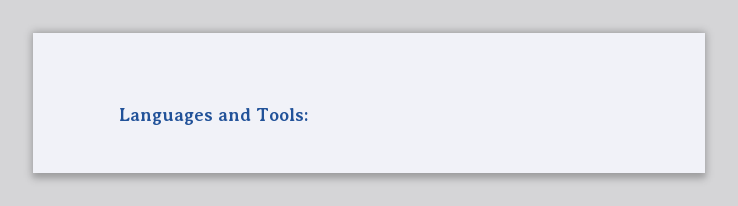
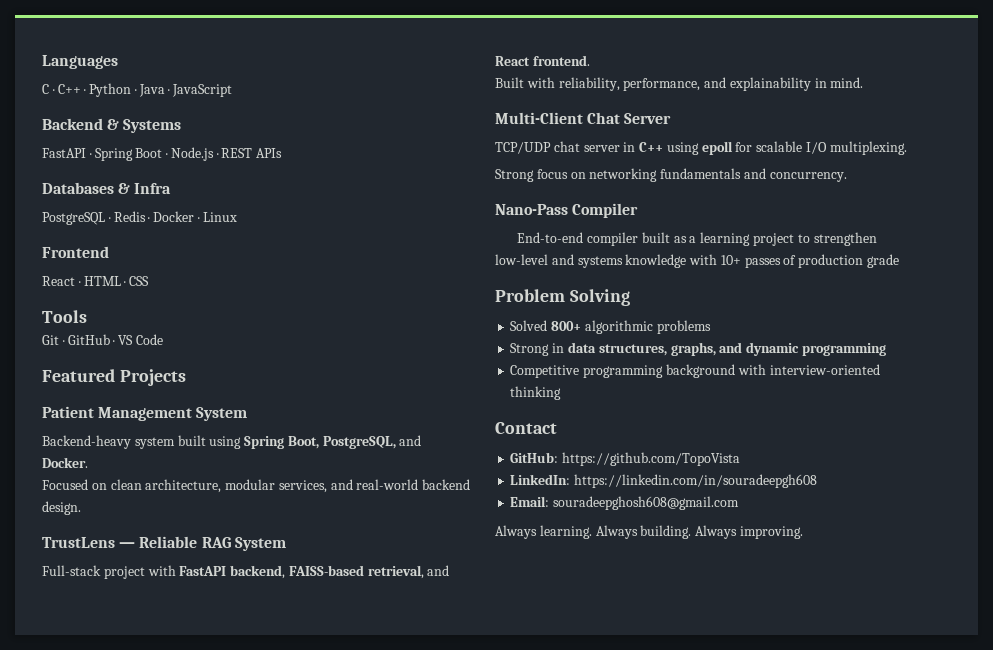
- Languages and Tools:
+ Languages
+ C · C++ · Python · Java · JavaScript
+ Backend & Systems
+ FastAPI · Spring Boot · Node.js · REST APIs
+ Databases & Infra
+ PostgreSQL · Redis · Docker · Linux
+ Frontend
+ React · HTML · CSS
+ Tools
+ Git · GitHub · VS Code
+ Featured Projects
+ Patient Management System
+ Backend-heavy system built using Spring Boot, PostgreSQL, and Docker.
+ Focused on clean architecture, modular services, and real-world backend design.
+ TrustLens — Reliable RAG System
+ Full-stack project with FastAPI backend, FAISS-based retrieval, and React frontend.
+ Built with reliability, performance, and explainability in mind.
+ Multi-Client Chat Server
+ TCP/UDP chat server in C++ using epoll for scalable I/O multiplexing.
+ Strong focus on networking fundamentals and concurrency.
+ Nano-Pass Compiler
+ End-to-end compiler built as a learning project to strengthen low-level and systems knowledge with 10+ passes of production grade
+ Problem Solving
+ Solved 800+ algorithmic problems
+ Strong in data structures, graphs, and dynamic programming
+ Competitive programming background with interview-oriented thinking
+ Contact
+ GitHub: https://github.com/TopoVista
+ LinkedIn: https://linkedin.com/in/souradeepgh608
+ Email: souradeepghosh608@gmail.com
+ Always learning. Always building. Always improving.

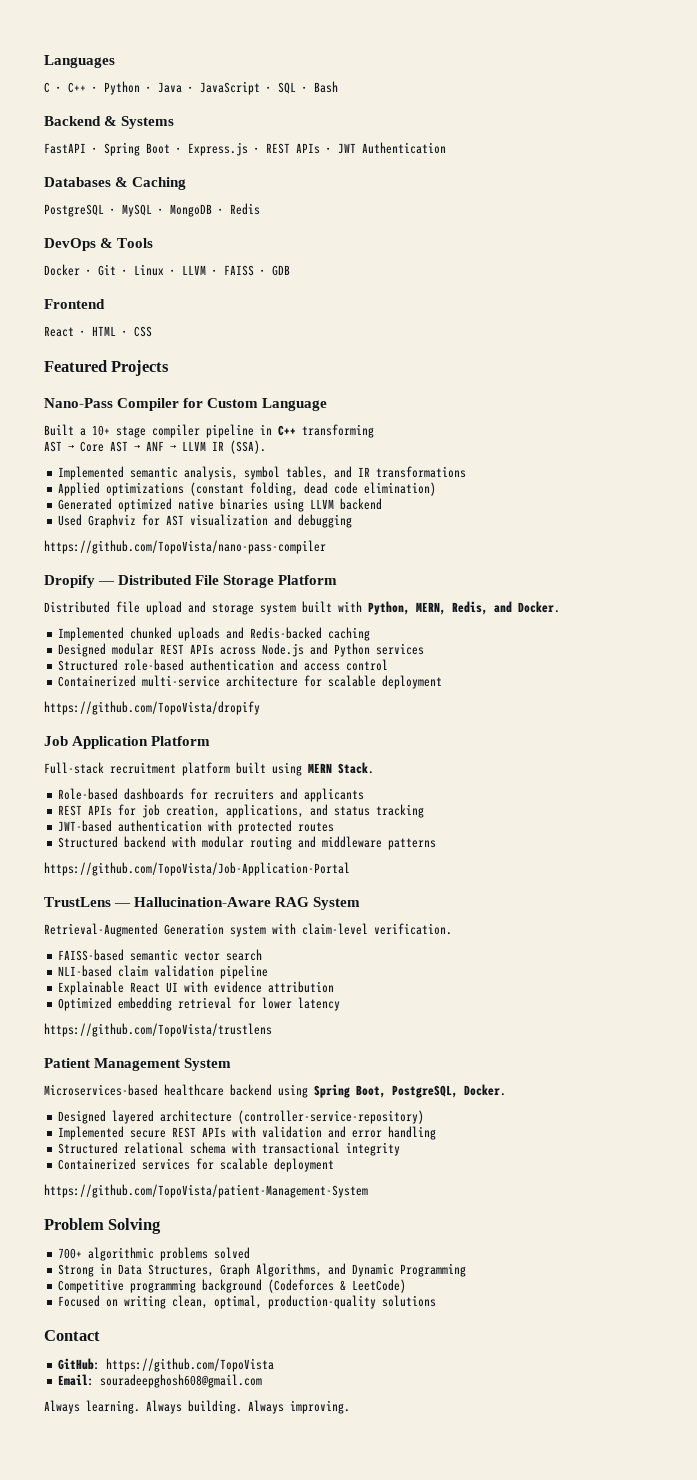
- C · C++ · Python · Java · JavaScript
+ C · C++ · Python · Java · JavaScript · SQL · Bash
- FastAPI · Spring Boot · Node.js · REST APIs
+ FastAPI · Spring Boot · Express.js · REST APIs · JWT Authentication
- Databases & Infra
+ Databases & Caching
- PostgreSQL · Redis · Docker · Linux
+ PostgreSQL · MySQL · MongoDB · Redis
+ DevOps & Tools
+ Docker · Git · Linux · LLVM · FAISS · GDB
- Tools
- Git · GitHub · VS Code
  Featured Projects
+ Nano-Pass Compiler for Custom Language
+ Built a 10+ stage compiler pipeline in C++ transforming
+ AST → Core AST → ANF → LLVM IR (SSA).
+ Implemented semantic analysis, symbol tables, and IR transformations
+ Applied optimizations (constant folding, dead code elimination)
+ Generated optimized native binaries using LLVM backend
+ Used Graphviz for AST visualization and debugging
+ https://github.com/TopoVista/nano-pass-compiler
+ Dropify — Distributed File Storage Platform
+ Distributed file upload and storage system built with Python, MERN, Redis, and Docker.
+ Implemented chunked uploads and Redis-backed caching
+ Designed modular REST APIs across Node.js and Python services
+ Structured role-based authentication and access control
+ Containerized multi-service architecture for scalable deployment
+ https://github.com/TopoVista/dropify
+ Job Application Platform
+ Full-stack recruitment platform built using MERN Stack.
+ Role-based dashboards for recruiters and applicants
+ REST APIs for job creation, applications, and status tracking
+ JWT-based authentication with protected routes
+ Structured backend with modular routing and middleware patterns
+ https://github.com/TopoVista/Job-Application-Portal
+ TrustLens — Hallucination-Aware RAG System
+ Retrieval-Augmented Generation system with claim-level verification.
+ FAISS-based semantic vector search
+ NLI-based claim validation pipeline
+ Explainable React UI with evidence attribution
+ Optimized embedding retrieval for lower latency
+ https://github.com/TopoVista/trustlens
- Backend-heavy system built using Spring Boot, PostgreSQL, and Docker.
- Focused on clean architecture, modular services, and real-world backend design.
- TrustLens — Reliable RAG System
- Full-stack project with FastAPI backend, FAISS-based retrieval, and React frontend.
- Built with reliability, performance, and explainability in mind.
- Multi-Client Chat Server
- TCP/UDP chat server in C++ using epoll for scalable I/O multiplexing.
- Strong focus on networking fundamentals and concurrency.
- Nano-Pass Compiler
- End-to-end compiler built as a learning project to strengthen low-level and systems knowledge with 10+ passes of production grade
+ Microservices-based healthcare backend using Spring Boot, PostgreSQL, Docker.
+ Designed layered architecture (controller-service-repository)
+ Implemented secure REST APIs with validation and error handling
+ Structured relational schema with transactional integrity
+ Containerized services for scalable deployment
+ https://github.com/TopoVista/patient-Management-System
- Solved 800+ algorithmic problems
+ 700+ algorithmic problems solved
- Strong in data structures, graphs, and dynamic programming
- Competitive programming background with interview-oriented thinking
+ Strong in Data Structures, Graph Algorithms, and Dynamic Programming
+ Competitive programming background (Codeforces & LeetCode)
+ Focused on writing clean, optimal, production-quality solutions
- LinkedIn: https://linkedin.com/in/souradeepgh608

